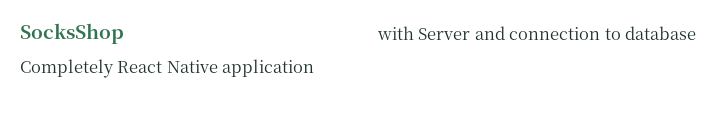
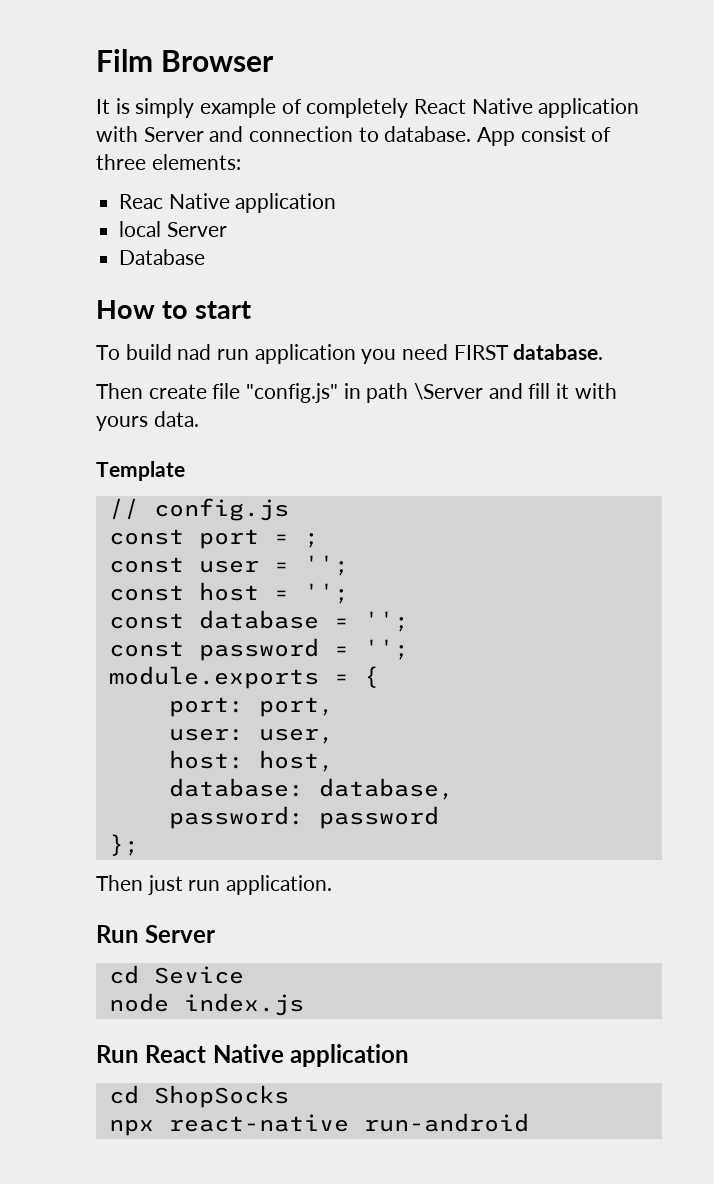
- SocksShop
- Completely React Native application with Server and connection to database
+ Film Browser
+ It is simply example of completely React Native application with Server and connection to database. App consist of three elements:
+ Reac Native application
+ local Server
+ Database
+ How to start
+ To build nad run application you need FIRST database.
+ Then create file "config.js" in path \Server and fill it with yours data.
+ Template
+ // config.js
+ const port = ;
+ const user = '';
+ const host = '';
+ const database = '';
+ const password = '';
+ module.exports = {
+ port: port,
+ user: user,
+ host: host,
+ database: database,
+ password: password
+ };
+ Then just run application.
+ Run Server
+ cd Sevice
+ node index.js
+ Run React Native application
+ cd ShopSocks
+ npx react-native run-android

